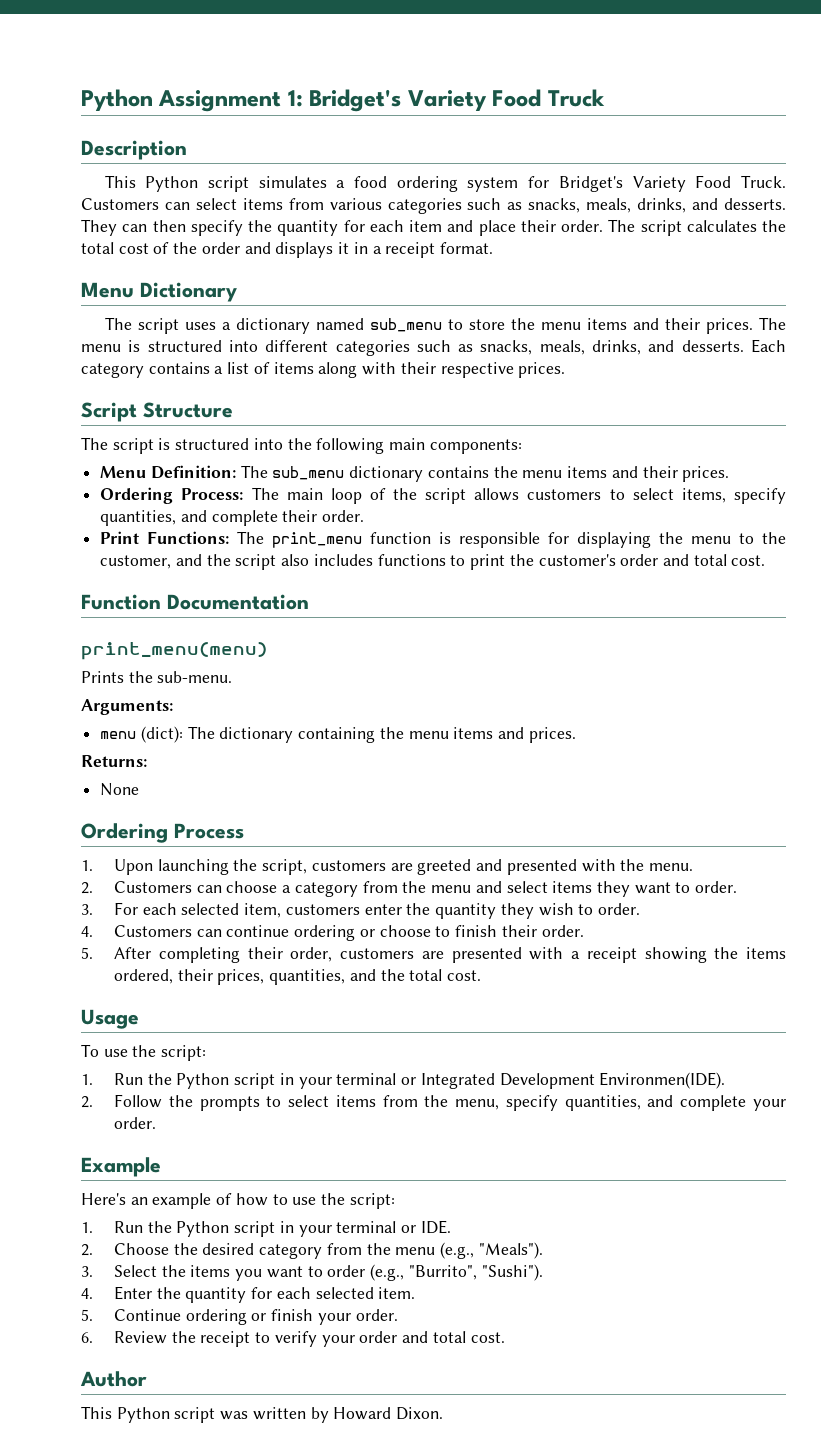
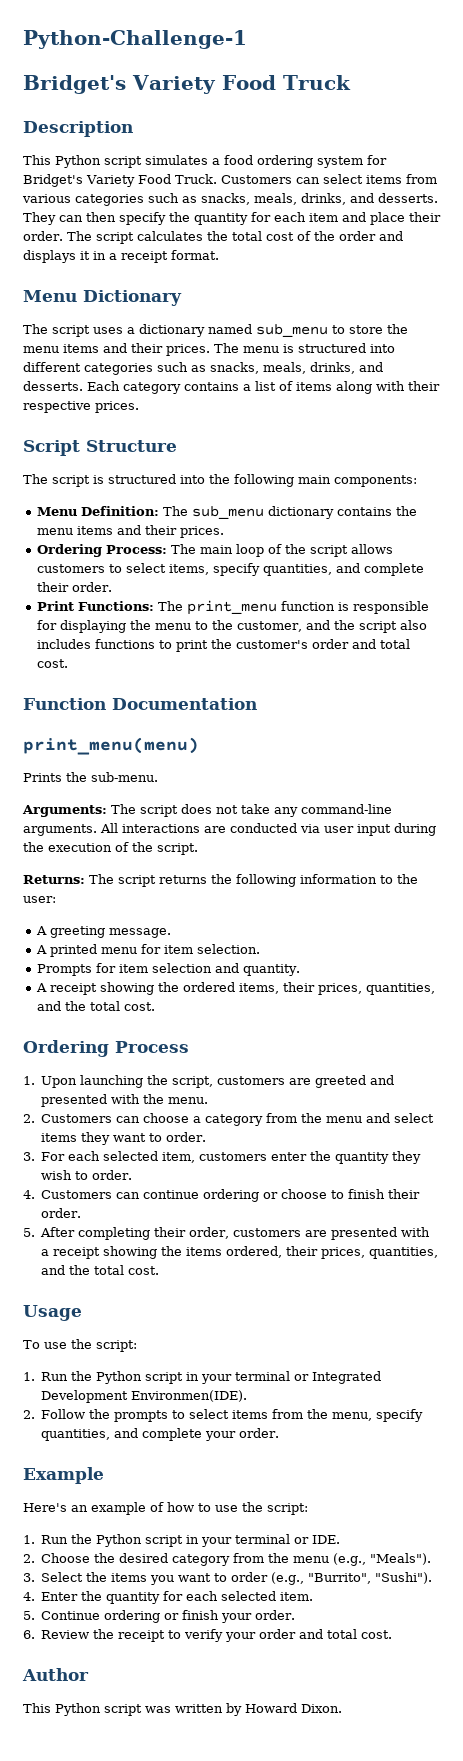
- Python Assignment 1: Bridget's Variety Food Truck
+ Python-Challenge-1
+ Bridget's Variety Food Truck
- Arguments:
- menu (dict): The dictionary containing the menu items and prices.
- Returns:
- None
+ Arguments: The script does not take any command-line arguments. All interactions are conducted via user input during the execution of the script.
+ Returns: The script returns the following information to the user:
+ A greeting message.
+ A printed menu for item selection.
+ Prompts for item selection and quantity.
+ A receipt showing the ordered items, their prices, quantities, and the total cost.

